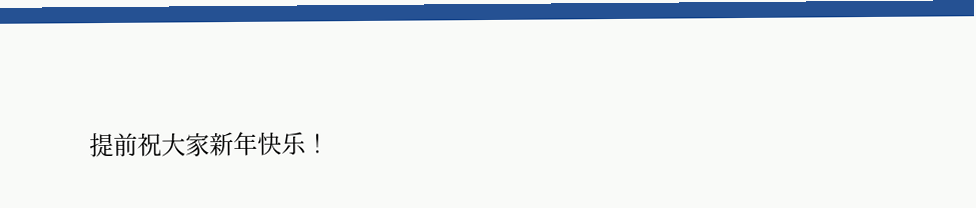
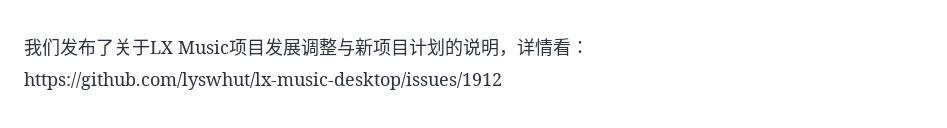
- 提前祝大家新年快乐！
+ 我们发布了关于LX Music项目发展调整与新项目计划的说明，详情看：https://github.com/lyswhut/lx-music-desktop/issues/1912

